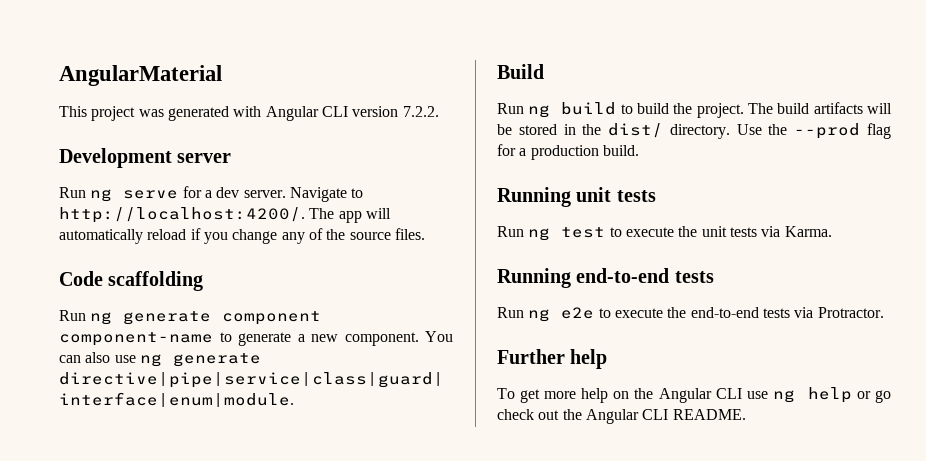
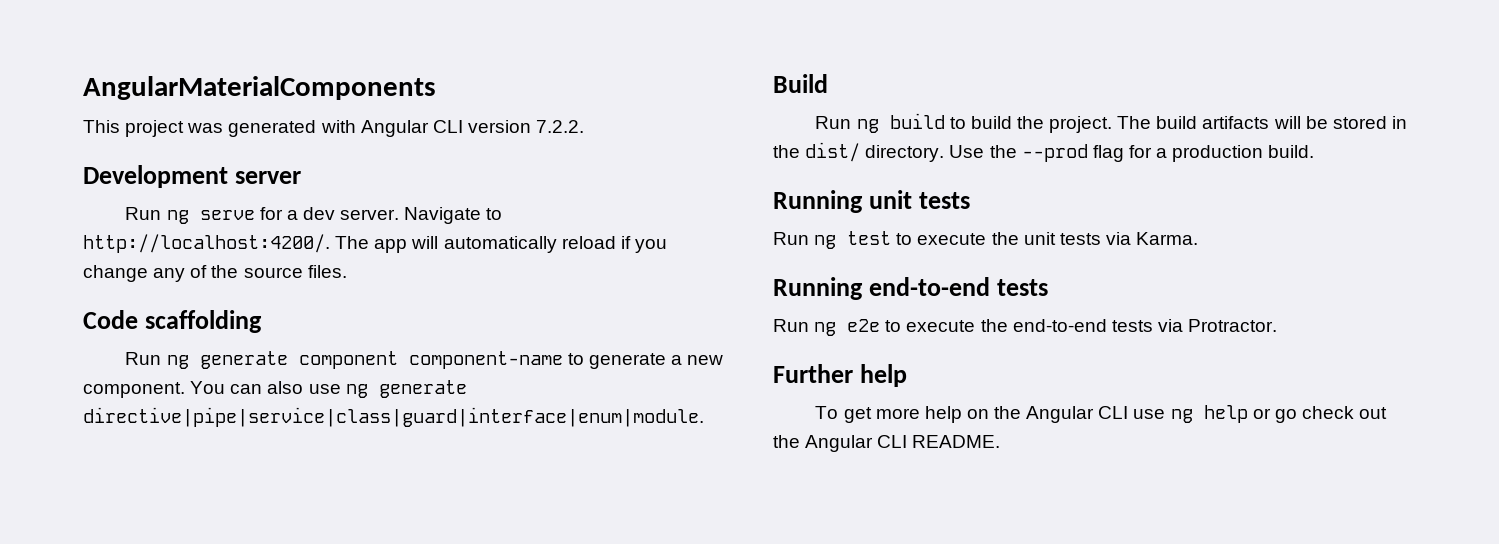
- AngularMaterial
+ AngularMaterialComponents

